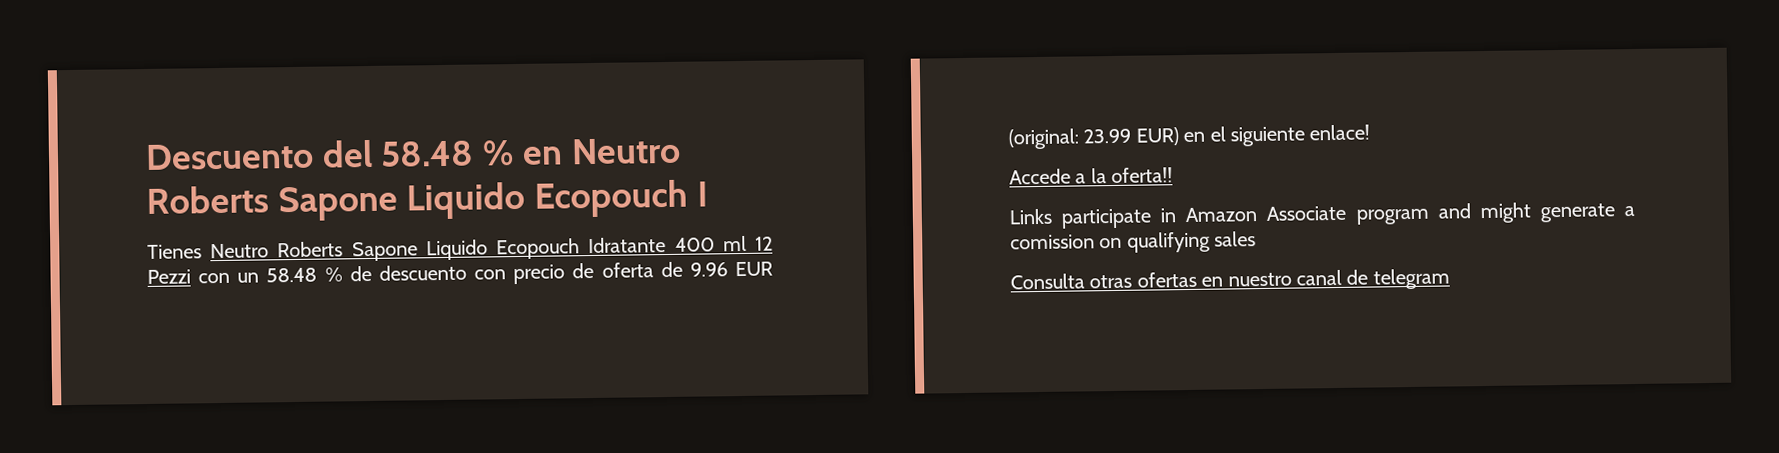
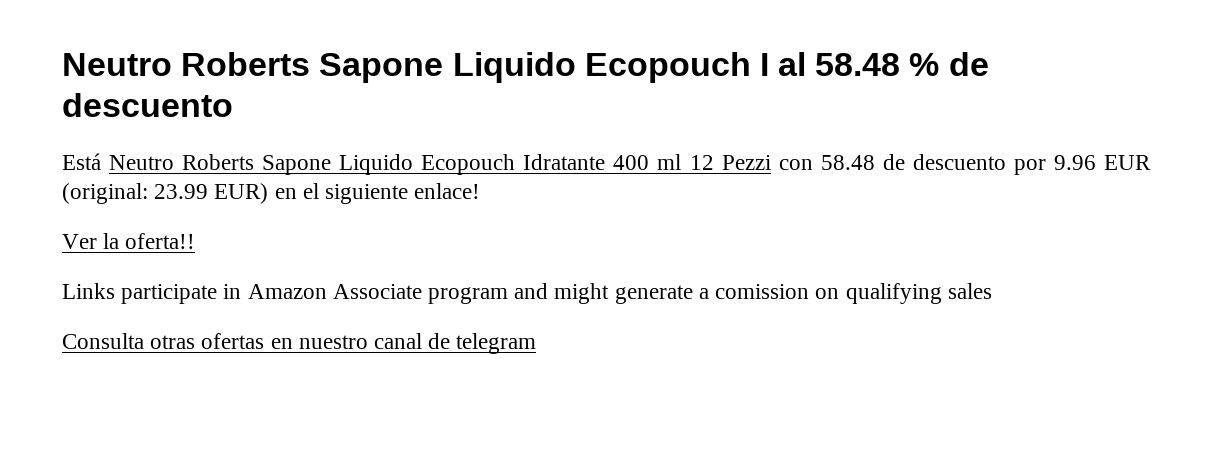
- Descuento del 58.48 % en Neutro Roberts Sapone Liquido Ecopouch I
- Tienes Neutro Roberts Sapone Liquido Ecopouch Idratante 400 ml 12 Pezzi con un 58.48 % de descuento con precio de oferta de 9.96 EUR (original: 23.99 EUR) en el siguiente enlace!
+ Neutro Roberts Sapone Liquido Ecopouch I al 58.48 % de descuento
+ Está Neutro Roberts Sapone Liquido Ecopouch Idratante 400 ml 12 Pezzi con 58.48 de descuento por 9.96 EUR (original: 23.99 EUR) en el siguiente enlace!
- Accede a la oferta!!
+ Ver la oferta!!

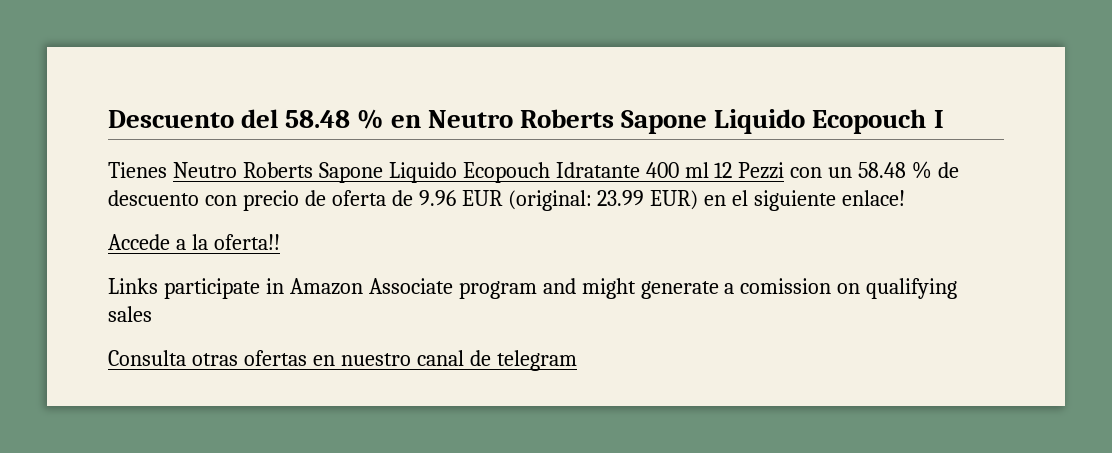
- Neutro Roberts Sapone Liquido Ecopouch I al 58.48 % de descuento
- Está Neutro Roberts Sapone Liquido Ecopouch Idratante 400 ml 12 Pezzi con 58.48 de descuento por 9.96 EUR (original: 23.99 EUR) en el siguiente enlace!
+ Descuento del 58.48 % en Neutro Roberts Sapone Liquido Ecopouch I
+ Tienes Neutro Roberts Sapone Liquido Ecopouch Idratante 400 ml 12 Pezzi con un 58.48 % de descuento con precio de oferta de 9.96 EUR (original: 23.99 EUR) en el siguiente enlace!
- Ver la oferta!!
+ Accede a la oferta!!

